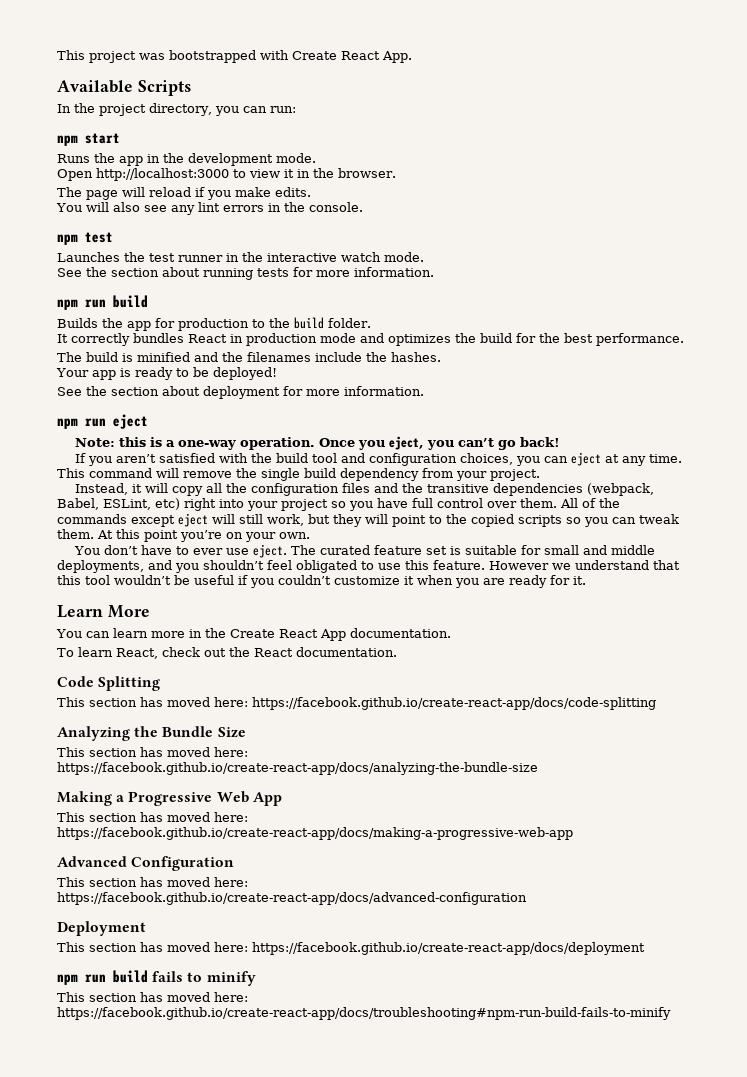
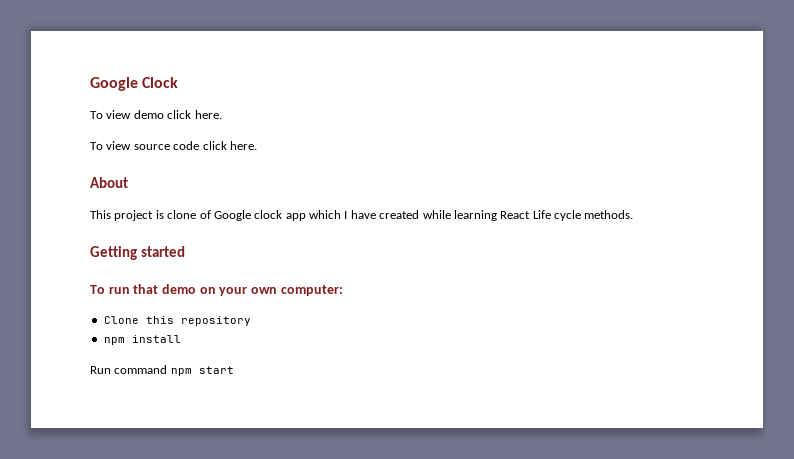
- This project was bootstrapped with Create React App.
- Available Scripts
- In the project directory, you can run:
- npm start
- Runs the app in the development mode.
- Open http://localhost:3000 to view it in the browser.
- The page will reload if you make edits.
- You will also see any lint errors in the console.
- npm test
- Launches the test runner in the interactive watch mode.
- See the section about running tests for more information.
- npm run build
- Builds the app for production to the build folder.
- It correctly bundles React in production mode and optimizes the build for the best performance.
- The build is minified and the filenames include the hashes.
- Your app is ready to be deployed!
- See the section about deployment for more information.
- npm run eject
- Note: this is a one-way operation. Once you eject, you can’t go back!
- If you aren’t satisfied with the build tool and configuration choices, you can eject at any time. This command will remove the single build dependency from your project.
- Instead, it will copy all the configuration files and the transitive dependencies (webpack, Babel, ESLint, etc) right into your project so you have full control over them. All of the commands except eject will still work, but they will point to the copied scripts so you can tweak them. At this point you’re on your own.
- You don’t have to ever use eject. The curated feature set is suitable for small and middle deployments, and you shouldn’t feel obligated to use this feature. However we understand that this tool wouldn’t be useful if you couldn’t customize it when you are ready for it.
- Learn More
- You can learn more in the Create React App documentation.
- To learn React, check out the React documentation.
- Code Splitting
- This section has moved here: https://facebook.github.io/create-react-app/docs/code-splitting
- Analyzing the Bundle Size
- This section has moved here: https://facebook.github.io/create-react-app/docs/analyzing-the-bundle-size
- Making a Progressive Web App
- This section has moved here: https://facebook.github.io/create-react-app/docs/making-a-progressive-web-app
- Advanced Configuration
- This section has moved here: https://facebook.github.io/create-react-app/docs/advanced-configuration
- Deployment
- This section has moved here: https://facebook.github.io/create-react-app/docs/deployment
- npm run build fails to minify
- This section has moved here: https://facebook.github.io/create-react-app/docs/troubleshooting#npm-run-build-fails-to-minify
+ Google Clock
+ To view demo click here.
+ To view source code click here.
+ About
+ This project is clone of Google clock app which I have created while learning React Life cycle methods.
+ Getting started
+ To run that demo on your own computer:
+ Clone this repository
+ npm install
+ Run command npm start

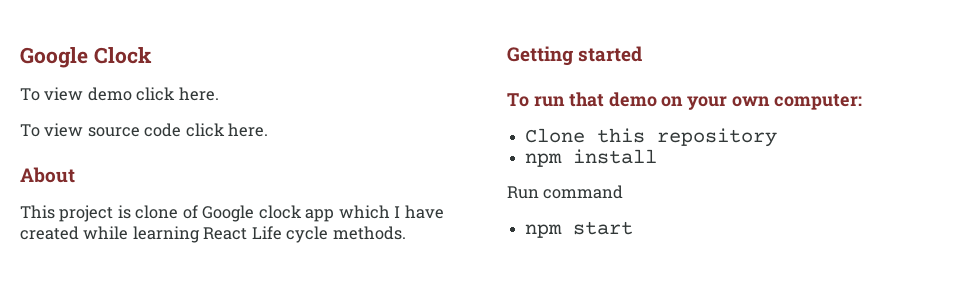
- Run command npm start
+ Run command
+ npm start

